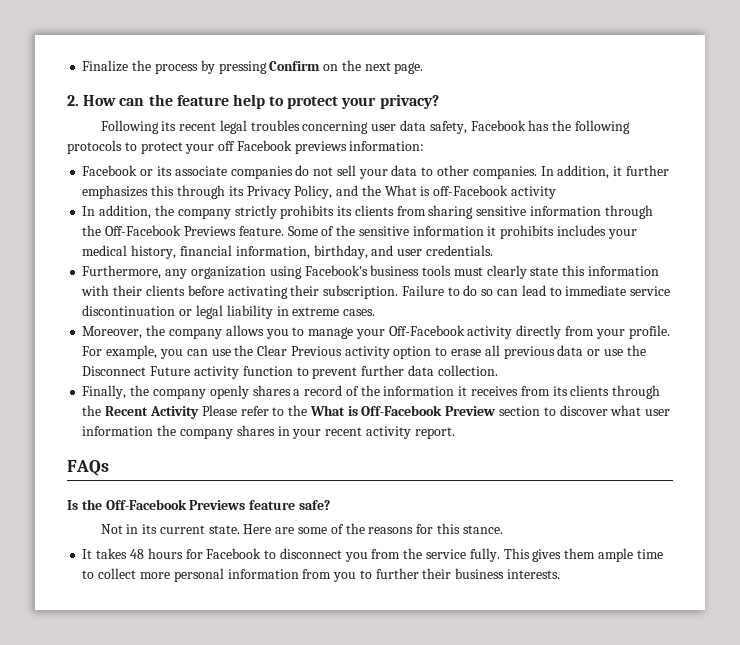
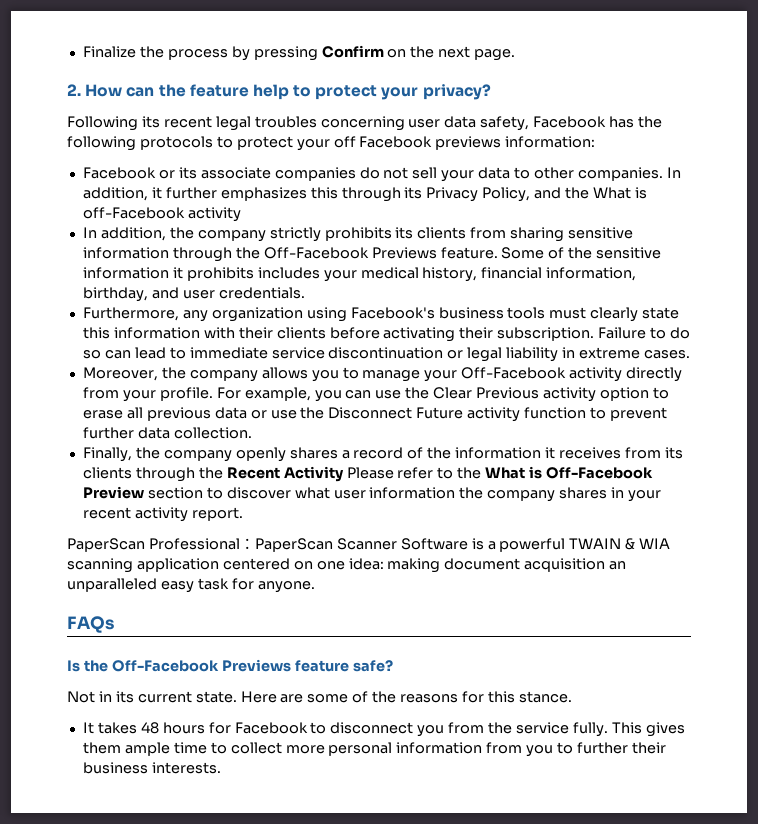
+ PaperScan Professional：PaperScan Scanner Software is a powerful TWAIN & WIA scanning application centered on one idea: making document acquisition an unparalleled easy task for anyone.

